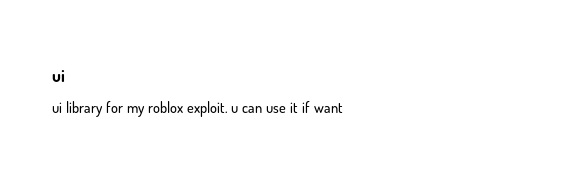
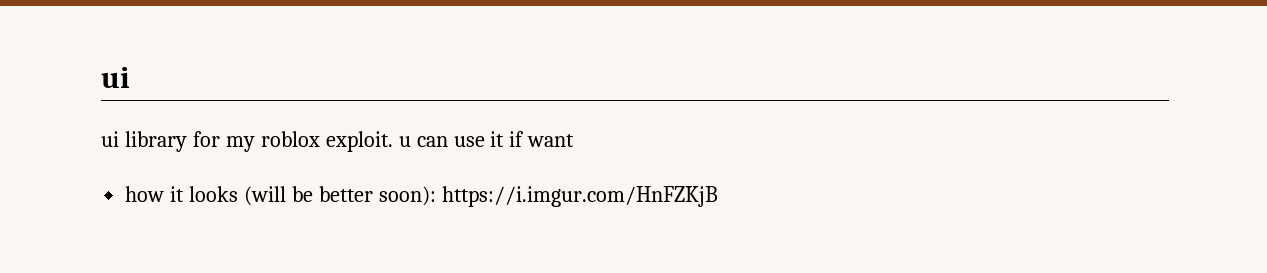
+ how it looks (will be better soon): https://i.imgur.com/HnFZKjB

